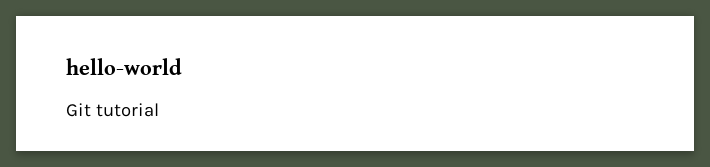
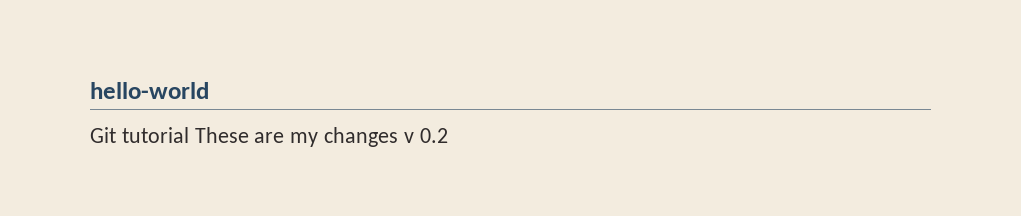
- Git tutorial
+ Git tutorial These are my changes v 0.2

